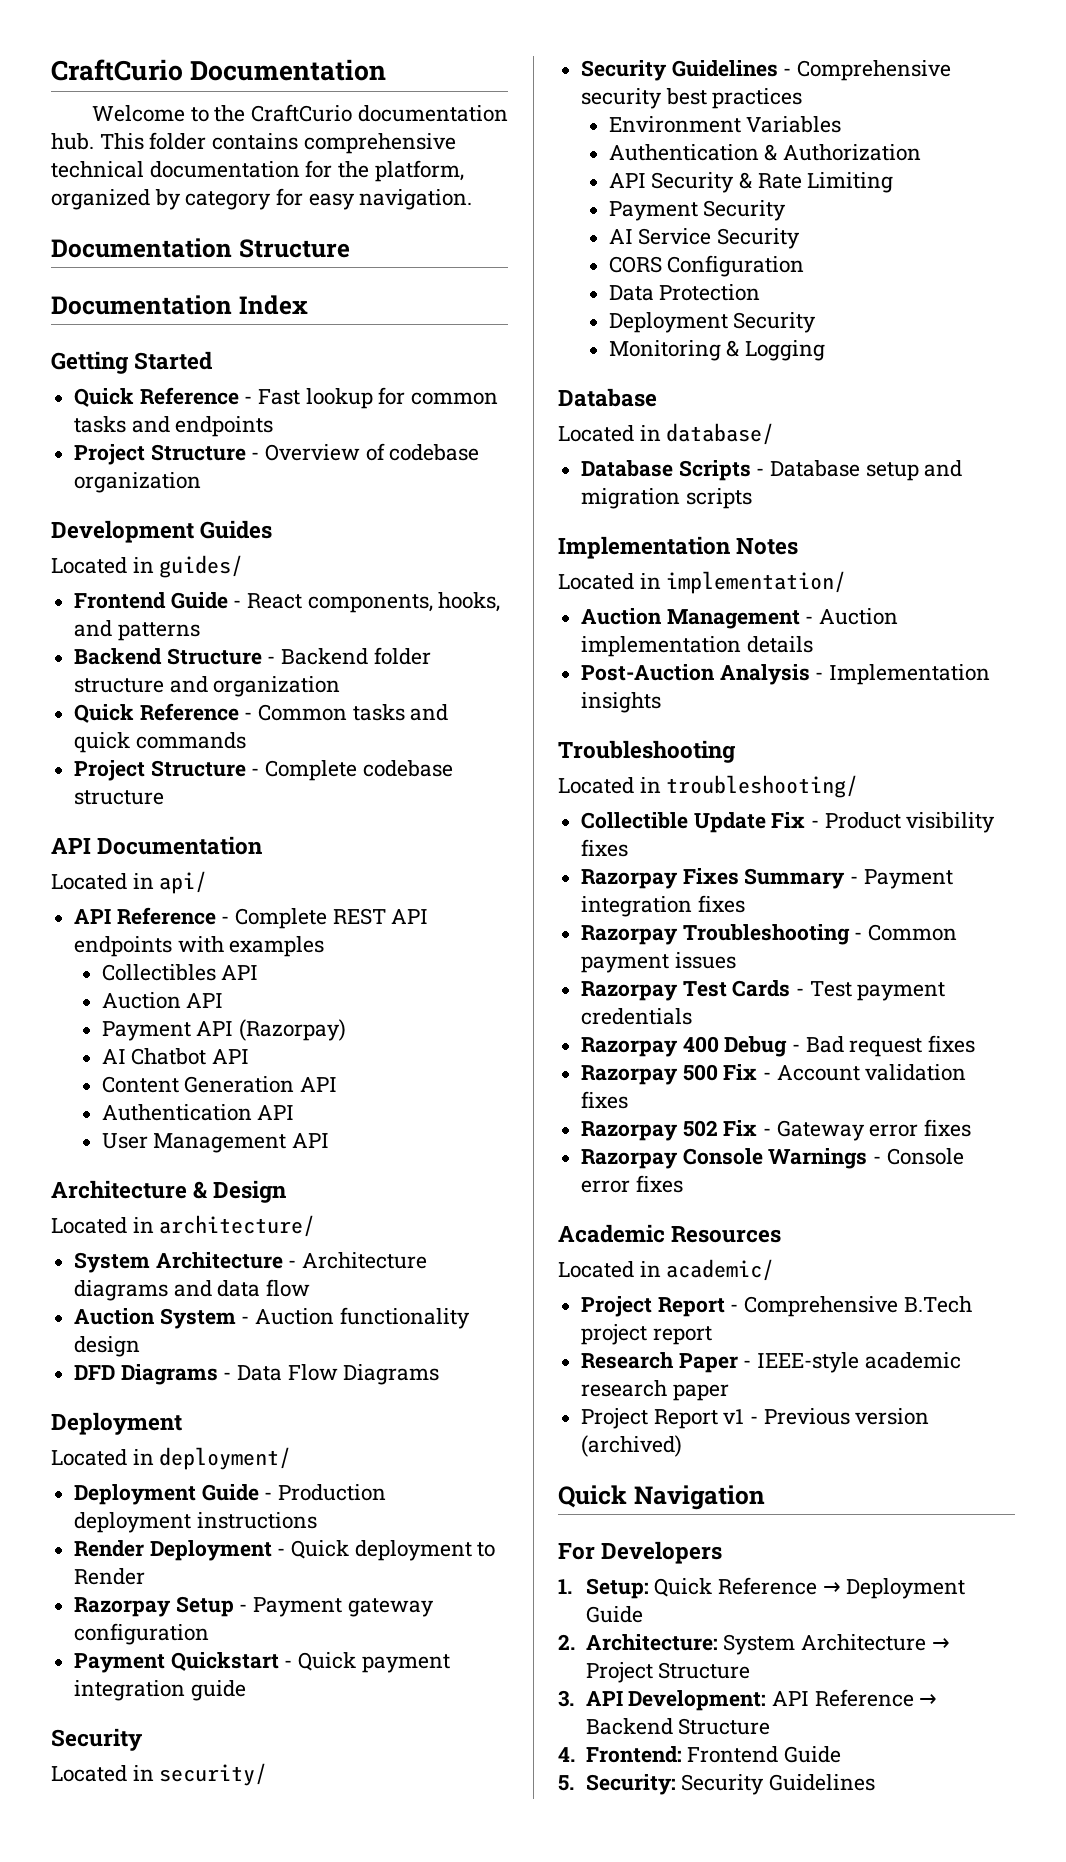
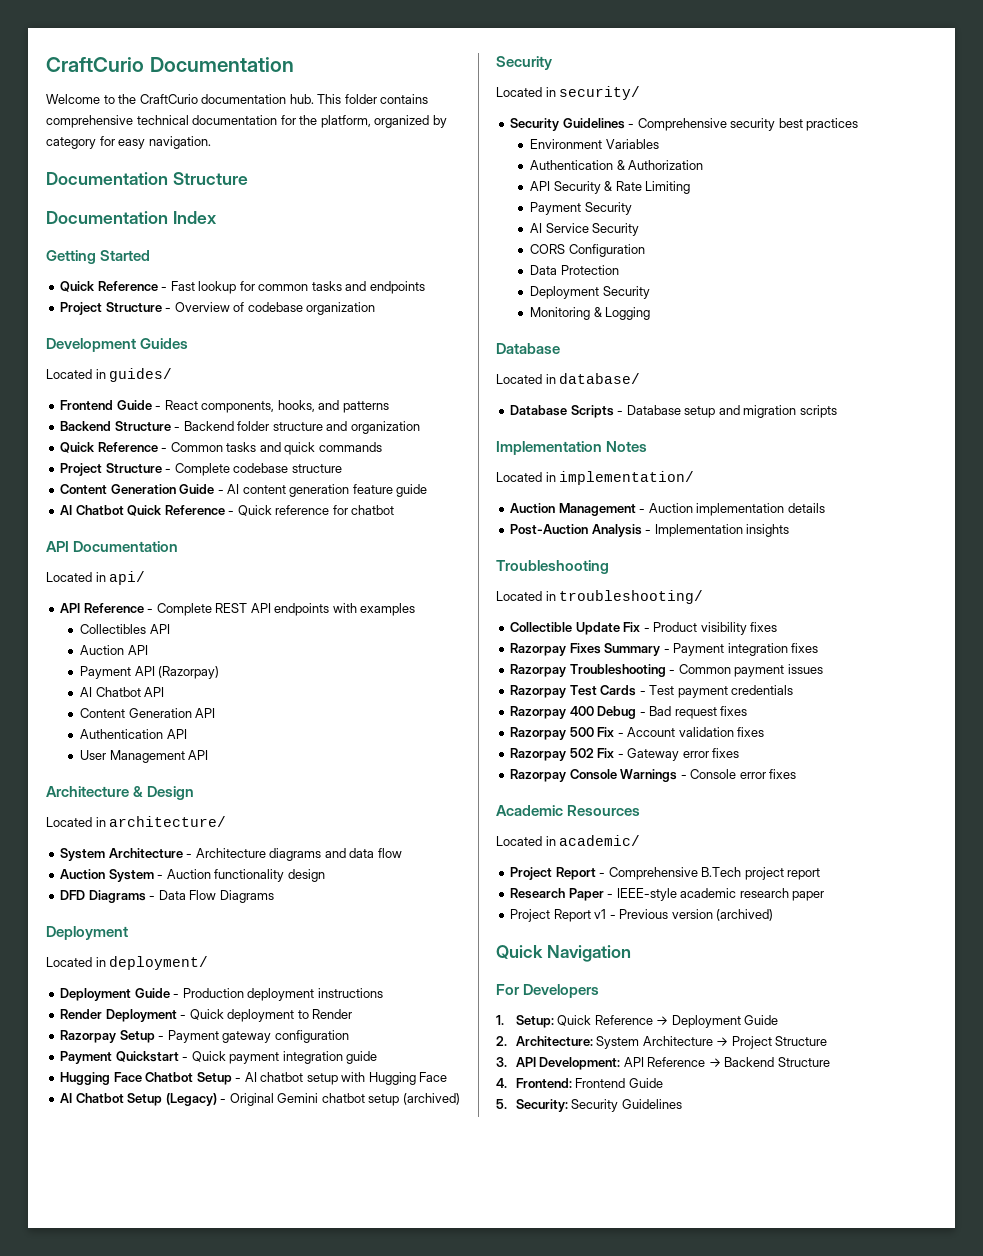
+ Content Generation Guide - AI content generation feature guide
+ AI Chatbot Quick Reference - Quick reference for chatbot
+ Hugging Face Chatbot Setup - AI chatbot setup with Hugging Face
+ AI Chatbot Setup (Legacy) - Original Gemini chatbot setup (archived)

